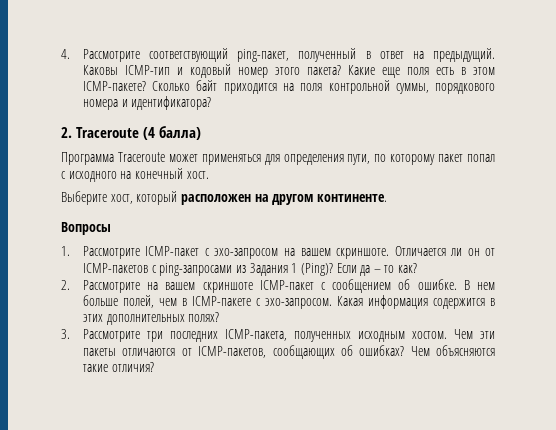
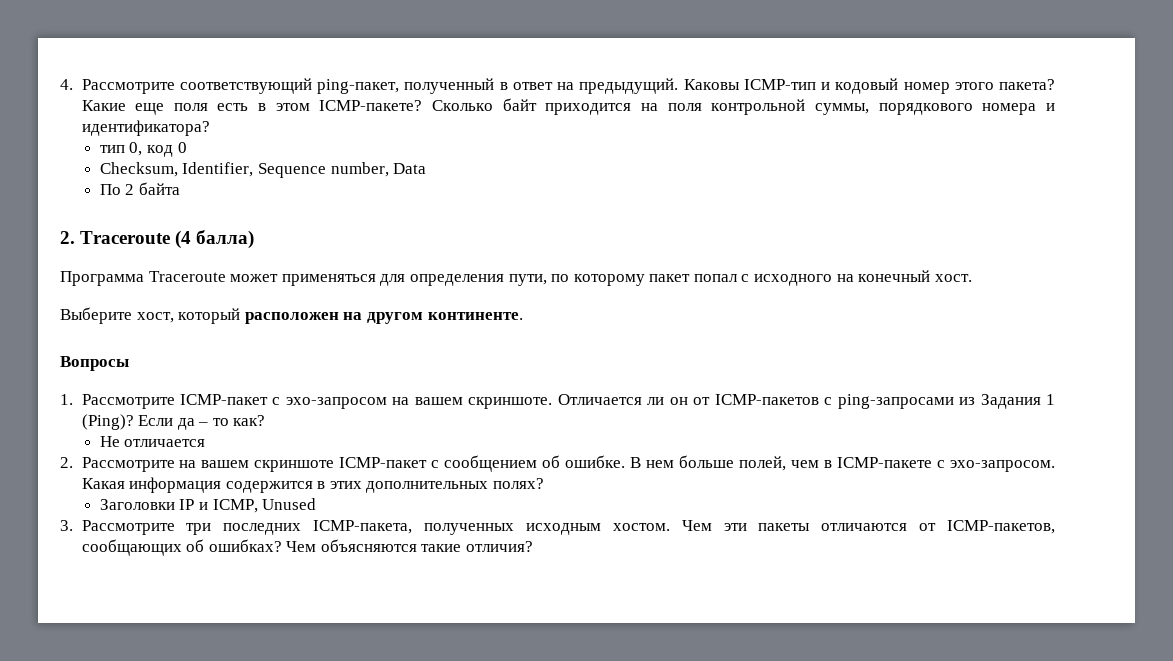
+ тип 0, код 0
+ Checksum, Identifier, Sequence number, Data
+ По 2 байта
+ Не отличается
+ Заголовки IP и ICMP, Unused

